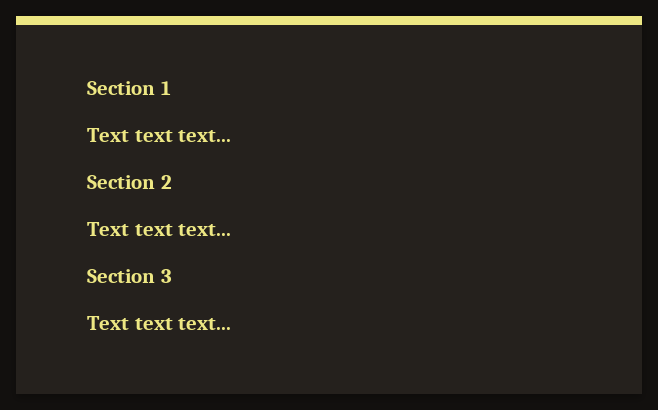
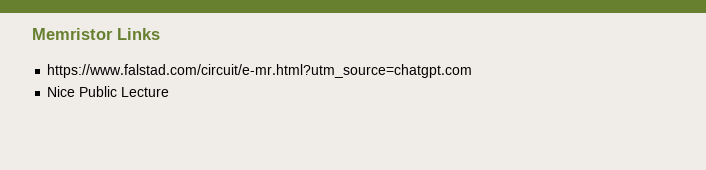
- Section 1
- Text text text...
- Section 2
- Text text text...
- Section 3
- Text text text...
+ Memristor Links
+ https://www.falstad.com/circuit/e-mr.html?utm_source=chatgpt.com
+ Nice Public Lecture

